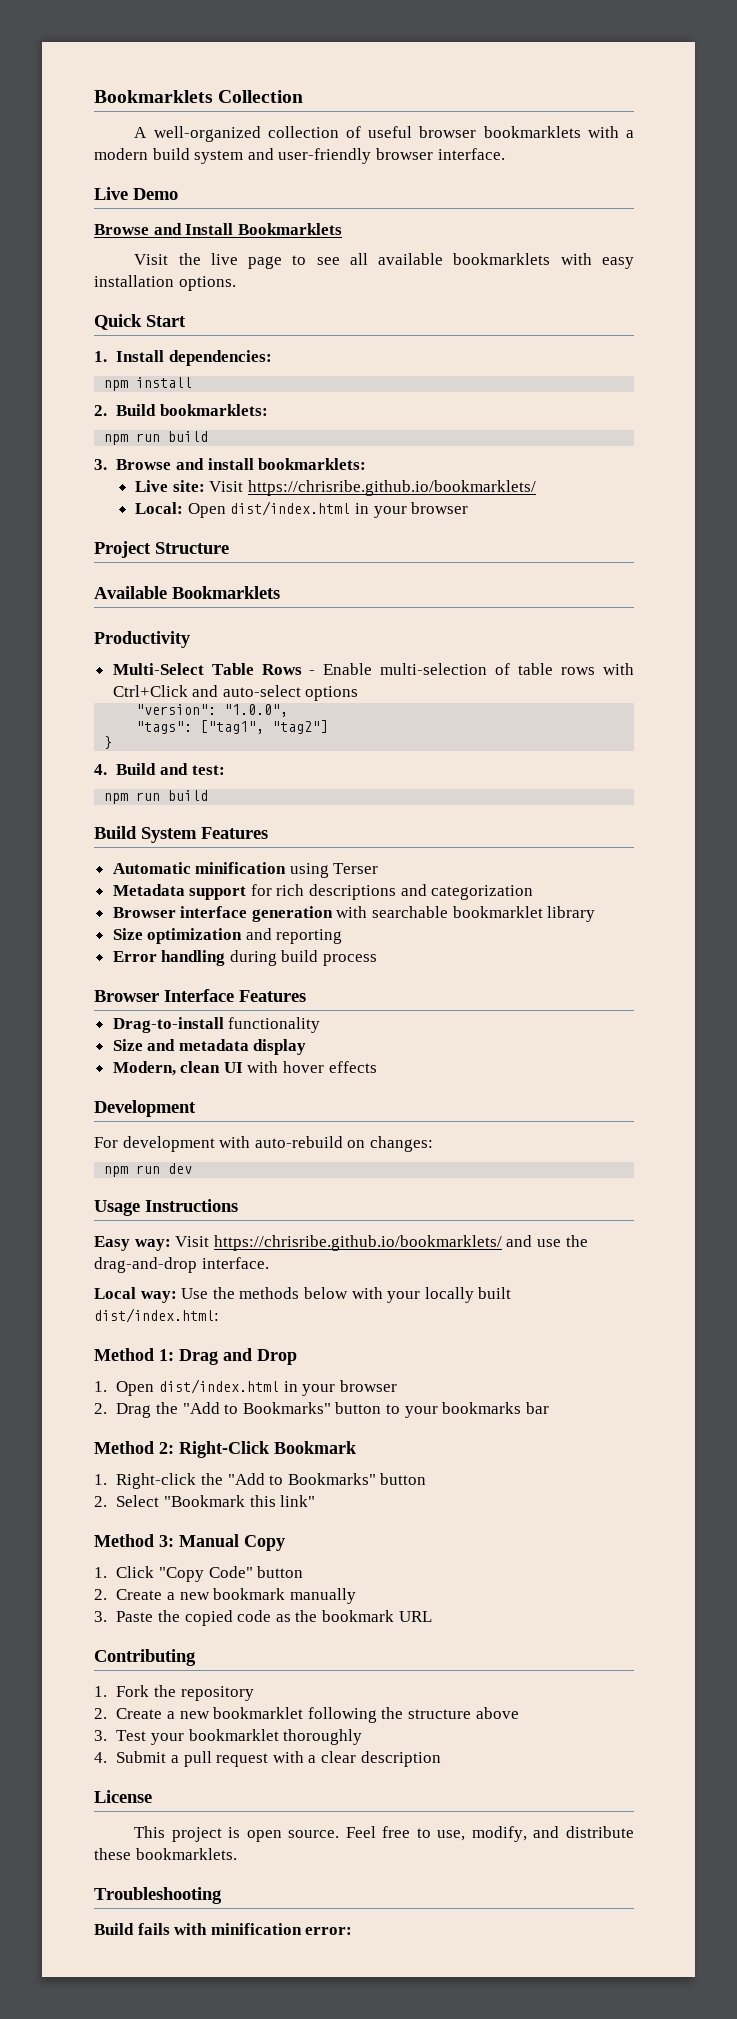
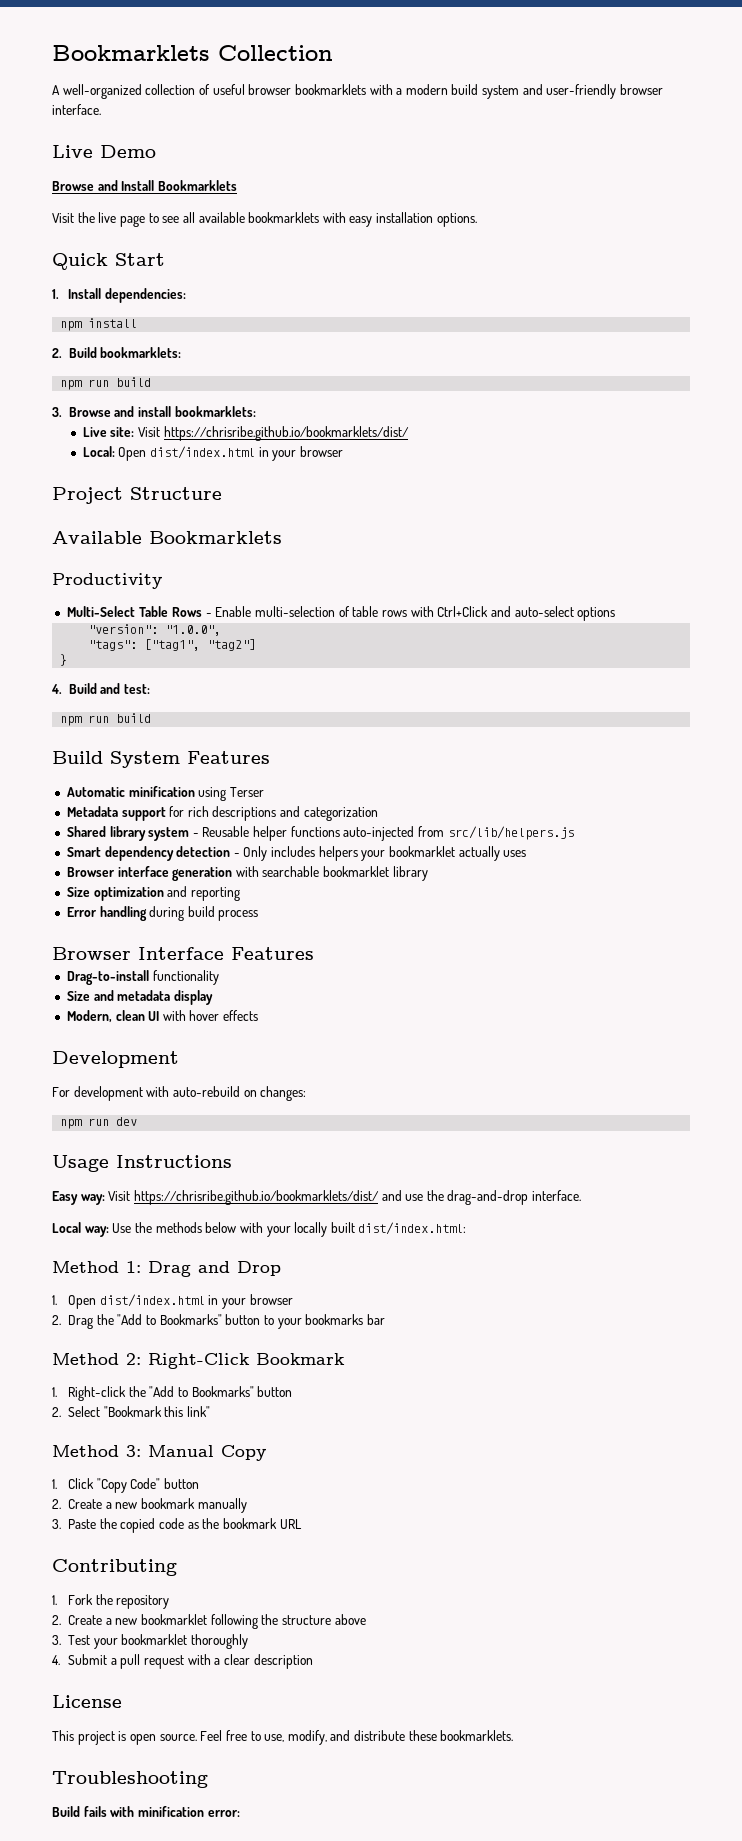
- Live site: Visit https://chrisribe.github.io/bookmarklets/
+ Live site: Visit https://chrisribe.github.io/bookmarklets/dist/
+ Shared library system - Reusable helper functions auto-injected from src/lib/helpers.js
+ Smart dependency detection - Only includes helpers your bookmarklet actually uses
- Easy way: Visit https://chrisribe.github.io/bookmarklets/ and use the drag-and-drop interface.
+ Easy way: Visit https://chrisribe.github.io/bookmarklets/dist/ and use the drag-and-drop interface.

